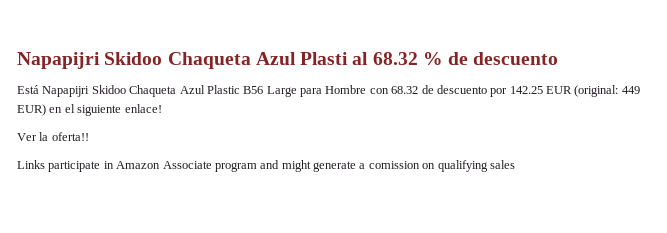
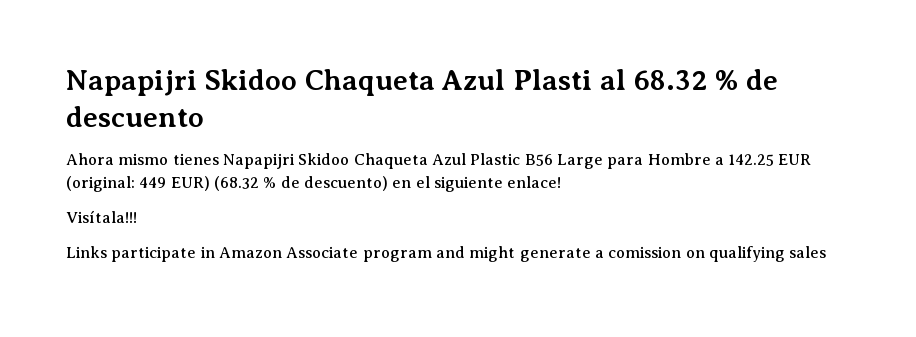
- Está Napapijri Skidoo Chaqueta Azul Plastic B56 Large para Hombre con 68.32 de descuento por 142.25 EUR (original: 449 EUR) en el siguiente enlace!
+ Ahora mismo tienes Napapijri Skidoo Chaqueta Azul Plastic B56 Large para Hombre a 142.25 EUR (original: 449 EUR) (68.32 % de descuento) en el siguiente enlace!
- Ver la oferta!!
+ Visítala!!!

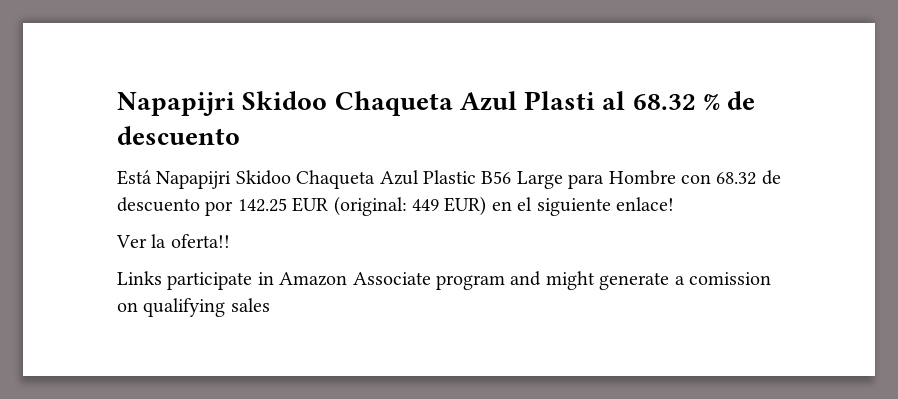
- Ahora mismo tienes Napapijri Skidoo Chaqueta Azul Plastic B56 Large para Hombre a 142.25 EUR (original: 449 EUR) (68.32 % de descuento) en el siguiente enlace!
+ Está Napapijri Skidoo Chaqueta Azul Plastic B56 Large para Hombre con 68.32 de descuento por 142.25 EUR (original: 449 EUR) en el siguiente enlace!
- Visítala!!!
+ Ver la oferta!!

